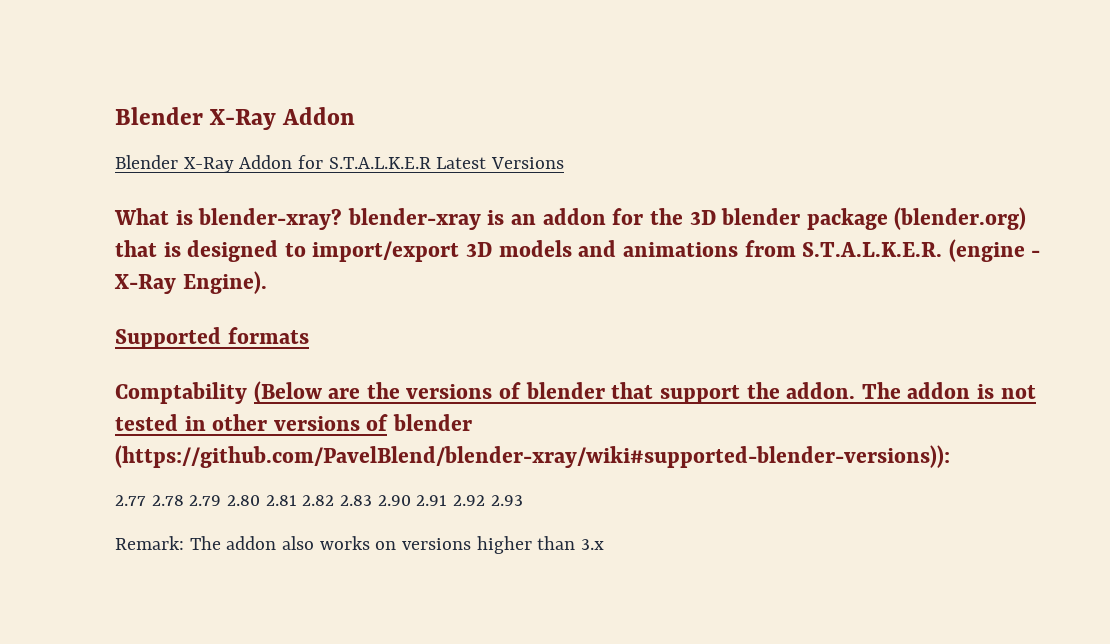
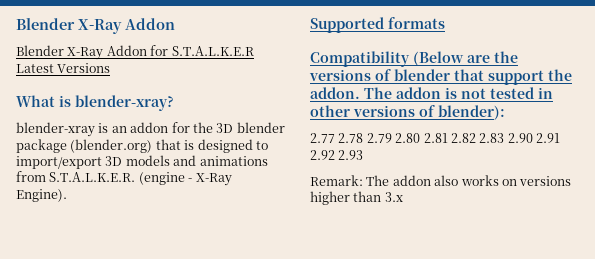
- What is blender-xray? blender-xray is an addon for the 3D blender package (blender.org) that is designed to import/export 3D models and animations from S.T.A.L.K.E.R. (engine - X-Ray Engine).
+ What is blender-xray?
+ blender-xray is an addon for the 3D blender package (blender.org) that is designed to import/export 3D models and animations from S.T.A.L.K.E.R. (engine - X-Ray Engine).
- Comptability (Below are the versions of blender that support the addon.
+ Compatibility (Below are the versions of blender that support the addon.
- The addon is not tested in other versions of blender (https://github.com/PavelBlend/blender-xray/wiki#supported-blender-versions)):
+ The addon is not tested in other versions of blender):

